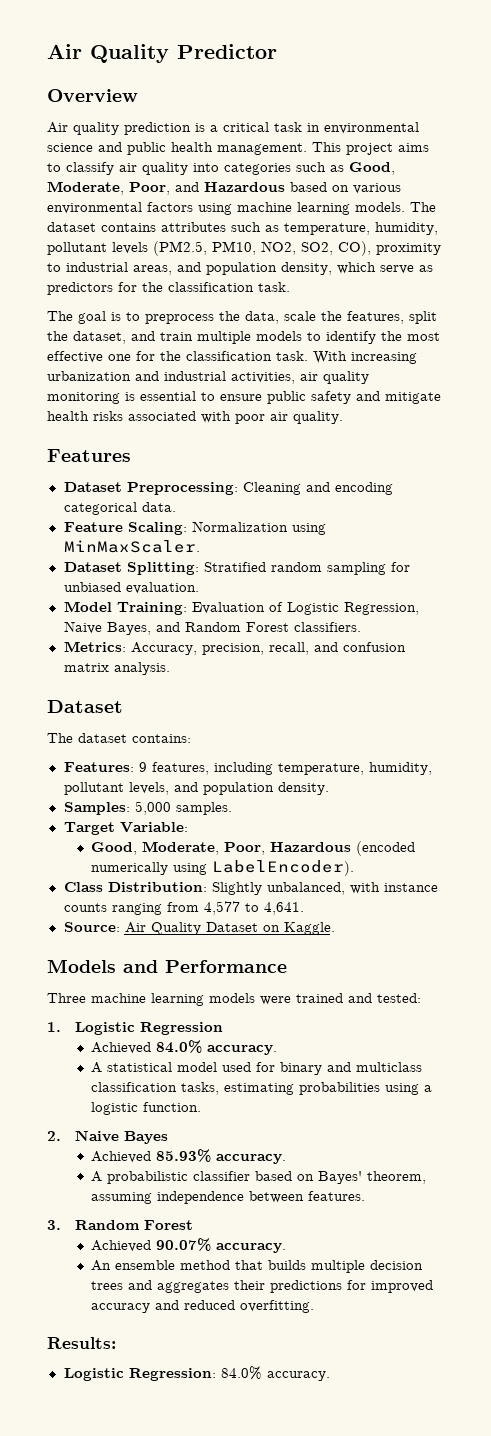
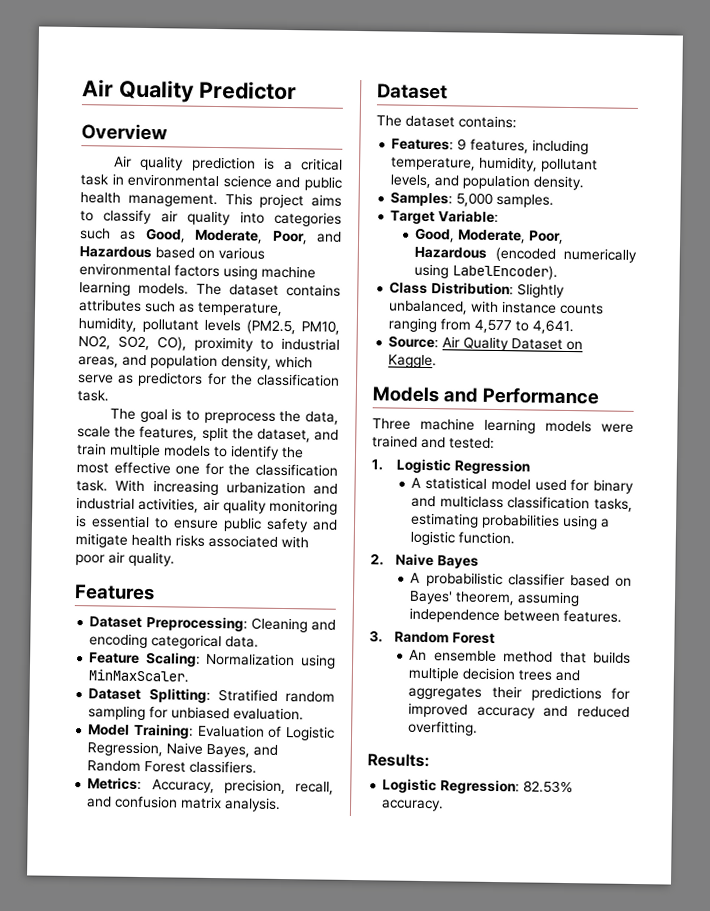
- Achieved 84.0% accuracy.
- Achieved 85.93% accuracy.
- Achieved 90.07% accuracy.
- Logistic Regression: 84.0% accuracy.
+ Logistic Regression: 82.53% accuracy.

